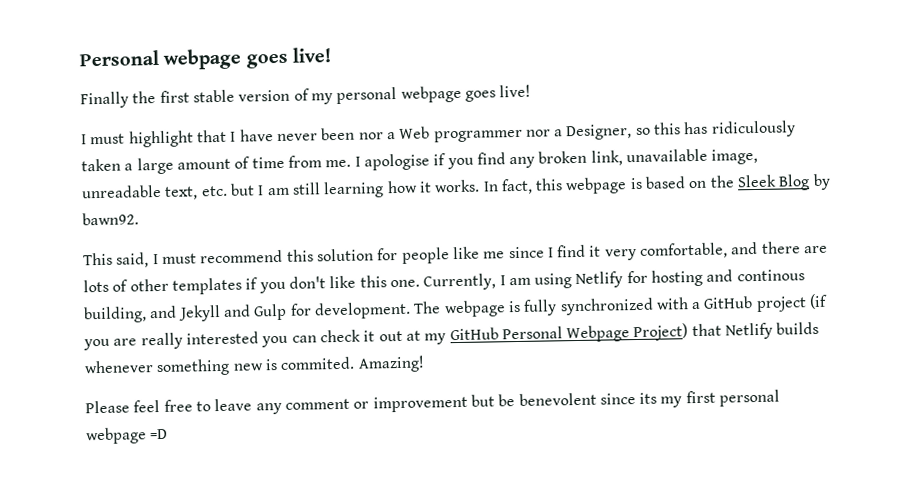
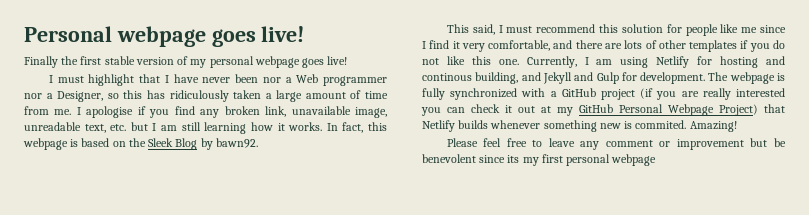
- This said, I must recommend this solution for people like me since I find it very comfortable, and there are lots of other templates if you don't like this one.
+ This said, I must recommend this solution for people like me since I find it very comfortable, and there are lots of other templates if you do not like this one.
- Please feel free to leave any comment or improvement but be benevolent since its my first personal webpage =D
+ Please feel free to leave any comment or improvement but be benevolent since its my first personal webpage

